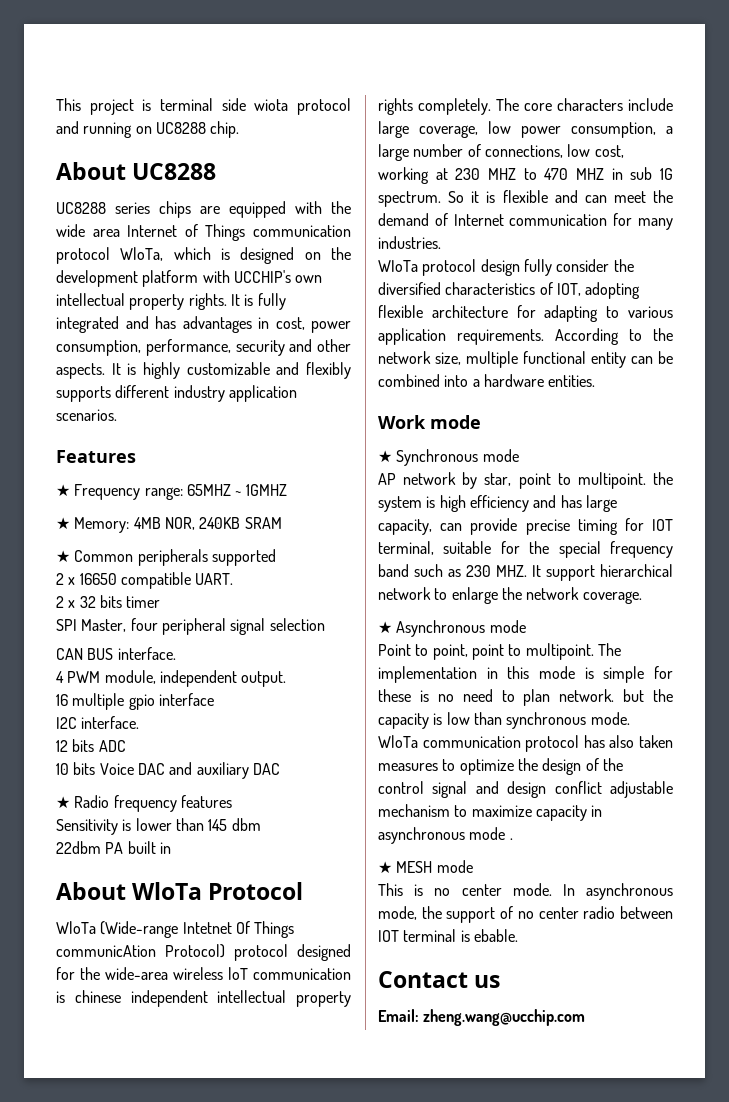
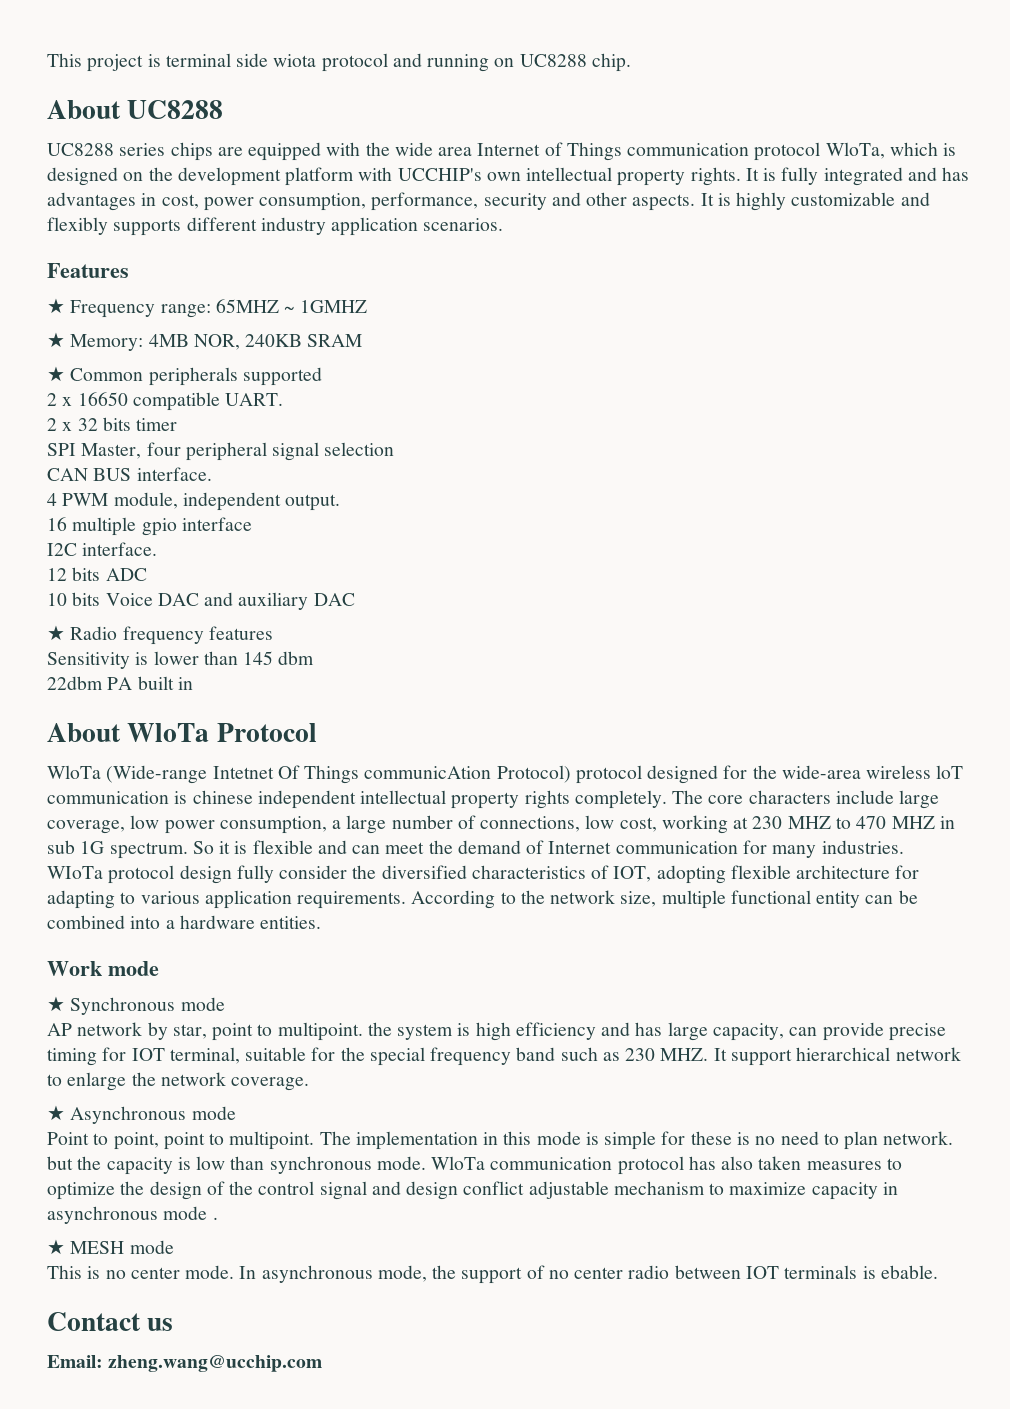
- In asynchronous mode, the support of no center radio between IOT terminal is ebable.
+ In asynchronous mode, the support of no center radio between IOT terminals is ebable.

